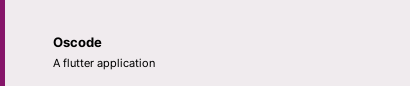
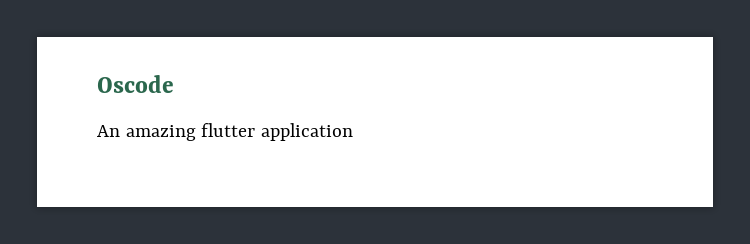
- A flutter application
+ An amazing flutter application

